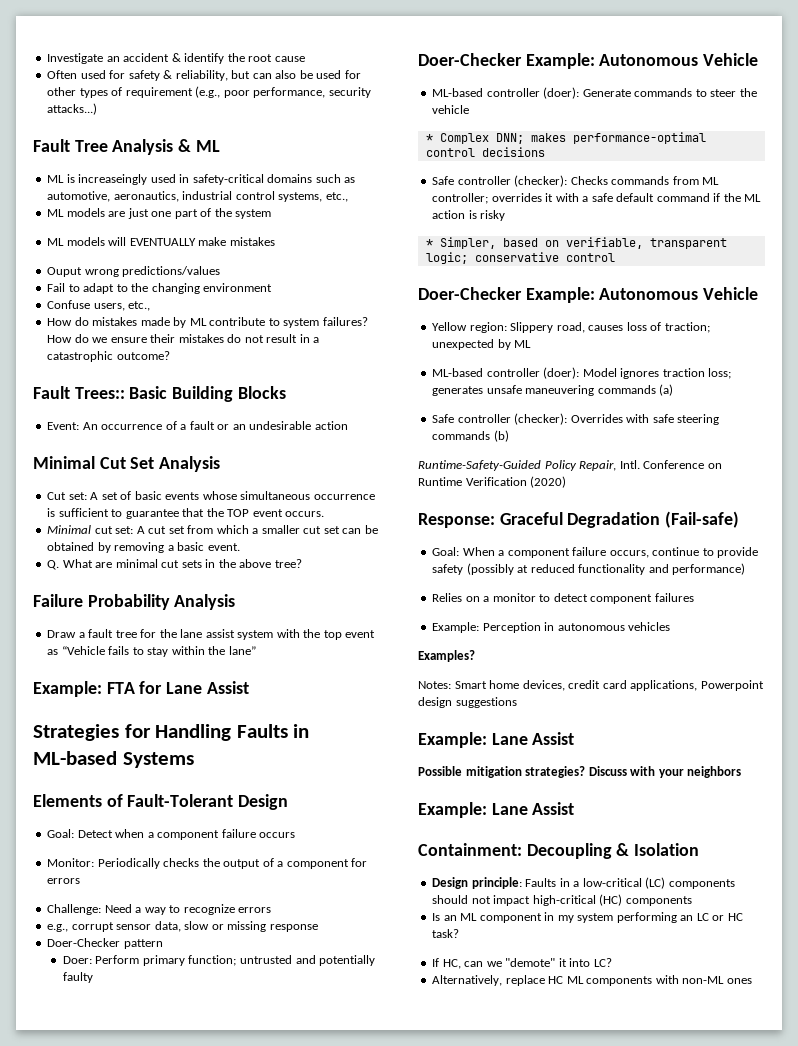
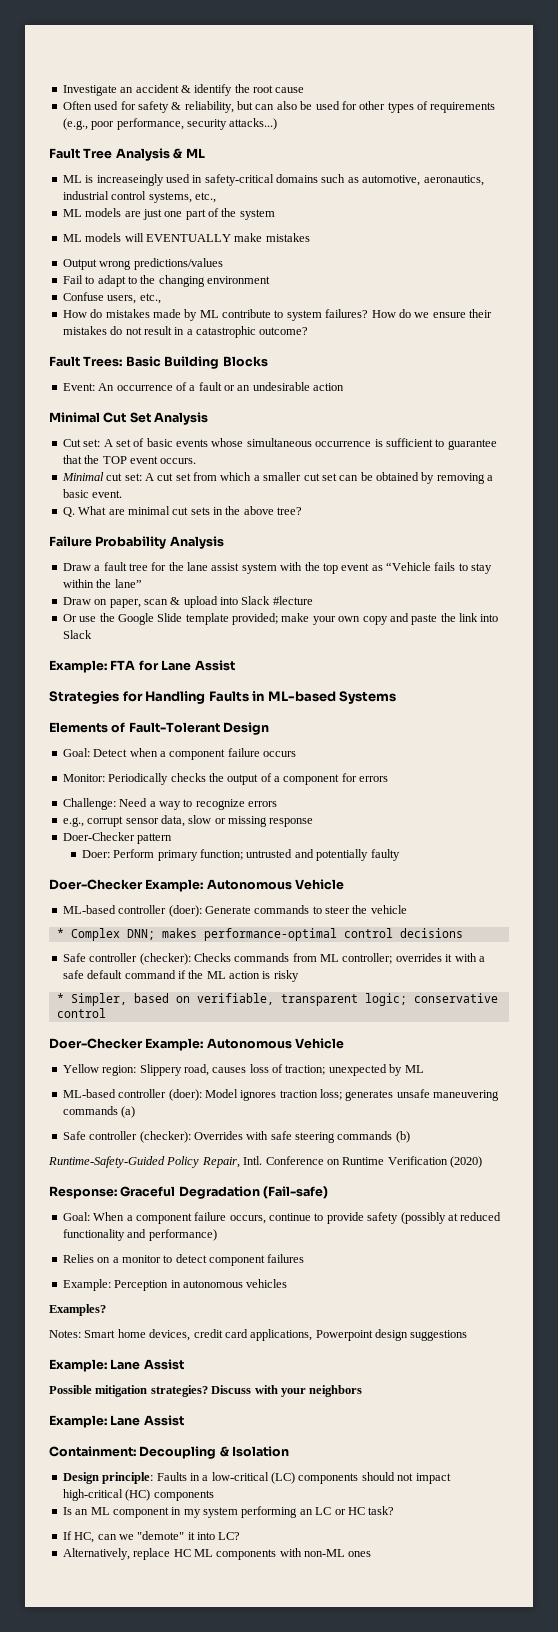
- Often used for safety & reliability, but can also be used for other types of requirement (e.g., poor performance, security attacks...)
+ Often used for safety & reliability, but can also be used for other types of requirements (e.g., poor performance, security attacks...)
- Ouput wrong predictions/values
+ Output wrong predictions/values
- Fault Trees:: Basic Building Blocks
+ Fault Trees: Basic Building Blocks
+ Draw on paper, scan & upload into Slack #lecture
+ Or use the Google Slide template provided; make your own copy and paste the link into Slack

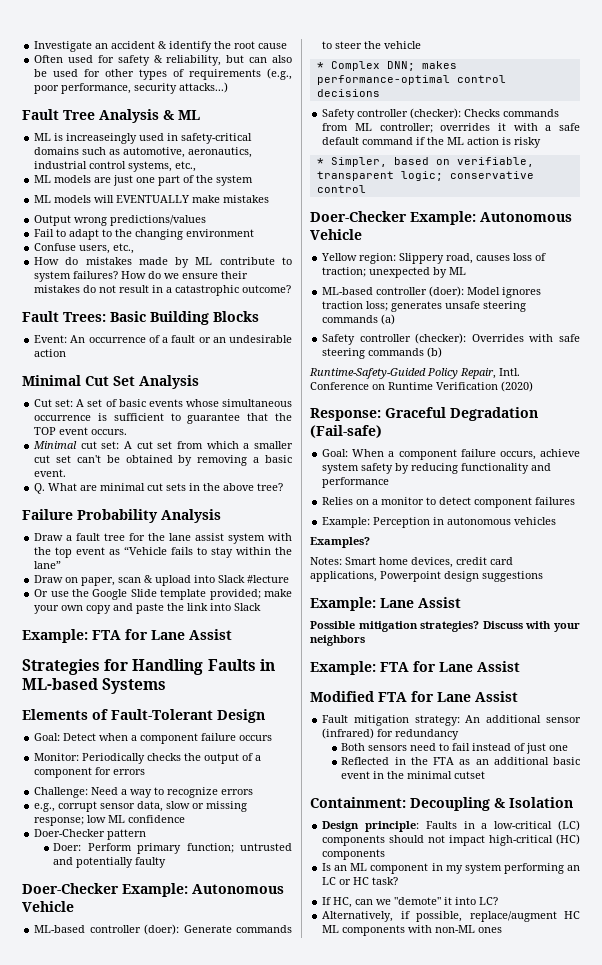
- Minimal cut set: A cut set from which a smaller cut set can be obtained by removing a basic event.
+ Minimal cut set: A cut set from which a smaller cut set can't be obtained by removing a basic event.
- e.g., corrupt sensor data, slow or missing response
+ e.g., corrupt sensor data, slow or missing response; low ML confidence
- Safe controller (checker): Checks commands from ML controller; overrides it with a safe default command if the ML action is risky
+ Safety controller (checker): Checks commands from ML controller; overrides it with a safe default command if the ML action is risky
- ML-based controller (doer): Model ignores traction loss; generates unsafe maneuvering commands (a)
+ ML-based controller (doer): Model ignores traction loss; generates unsafe steering commands (a)
- Safe controller (checker): Overrides with safe steering commands (b)
+ Safety controller (checker): Overrides with safe steering commands (b)
- Goal: When a component failure occurs, continue to provide safety (possibly at reduced functionality and performance)
+ Goal: When a component failure occurs, achieve system safety by reducing functionality and performance
  Discuss with your neighbors
- Example: Lane Assist
+ Example: FTA for Lane Assist
+ Modified FTA for Lane Assist
+ Fault mitigation strategy: An additional sensor (infrared) for redundancy
+ Both sensors need to fail instead of just one
+ Reflected in the FTA as an additional basic event in the minimal cutset
- Alternatively, replace HC ML components with non-ML ones
+ Alternatively, if possible, replace/augment HC ML components with non-ML ones

